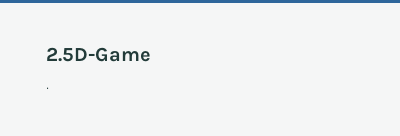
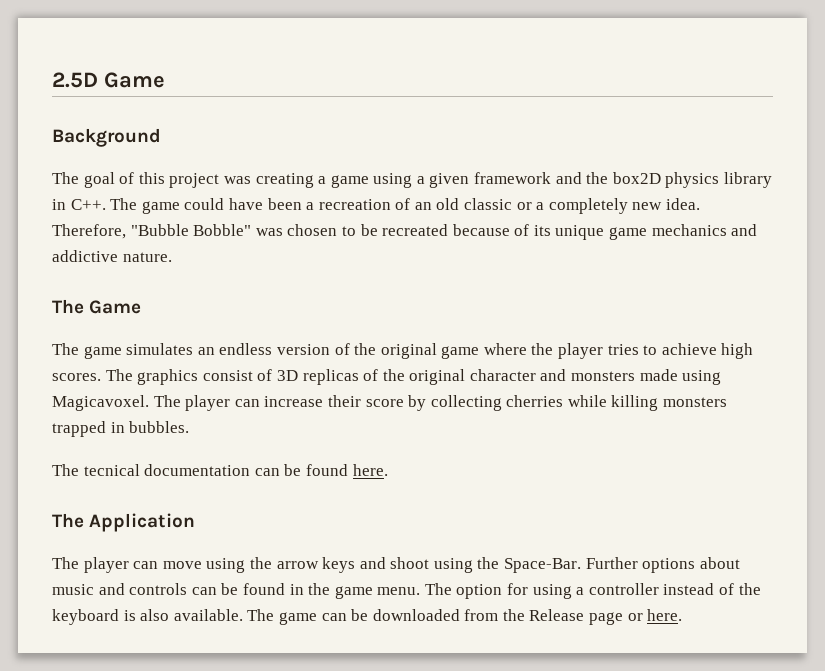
- 2.5D-Game
- .
+ 2.5D Game
+ Background
+ The goal of this project was creating a game using a given framework and the box2D physics library in C++. The game could have been a recreation of an old classic or a completely new idea. Therefore, "Bubble Bobble" was chosen to be recreated because of its unique game mechanics and addictive nature.
+ The Game
+ The game simulates an endless version of the original game where the player tries to achieve high scores. The graphics consist of 3D replicas of the original character and monsters made using Magicavoxel. The player can increase their score by collecting cherries while killing monsters trapped in bubbles.
+ The tecnical documentation can be found here.
+ The Application
+ The player can move using the arrow keys and shoot using the Space-Bar. Further options about music and controls can be found in the game menu. The option for using a controller instead of the keyboard is also available. The game can be downloaded from the Release page or here.

